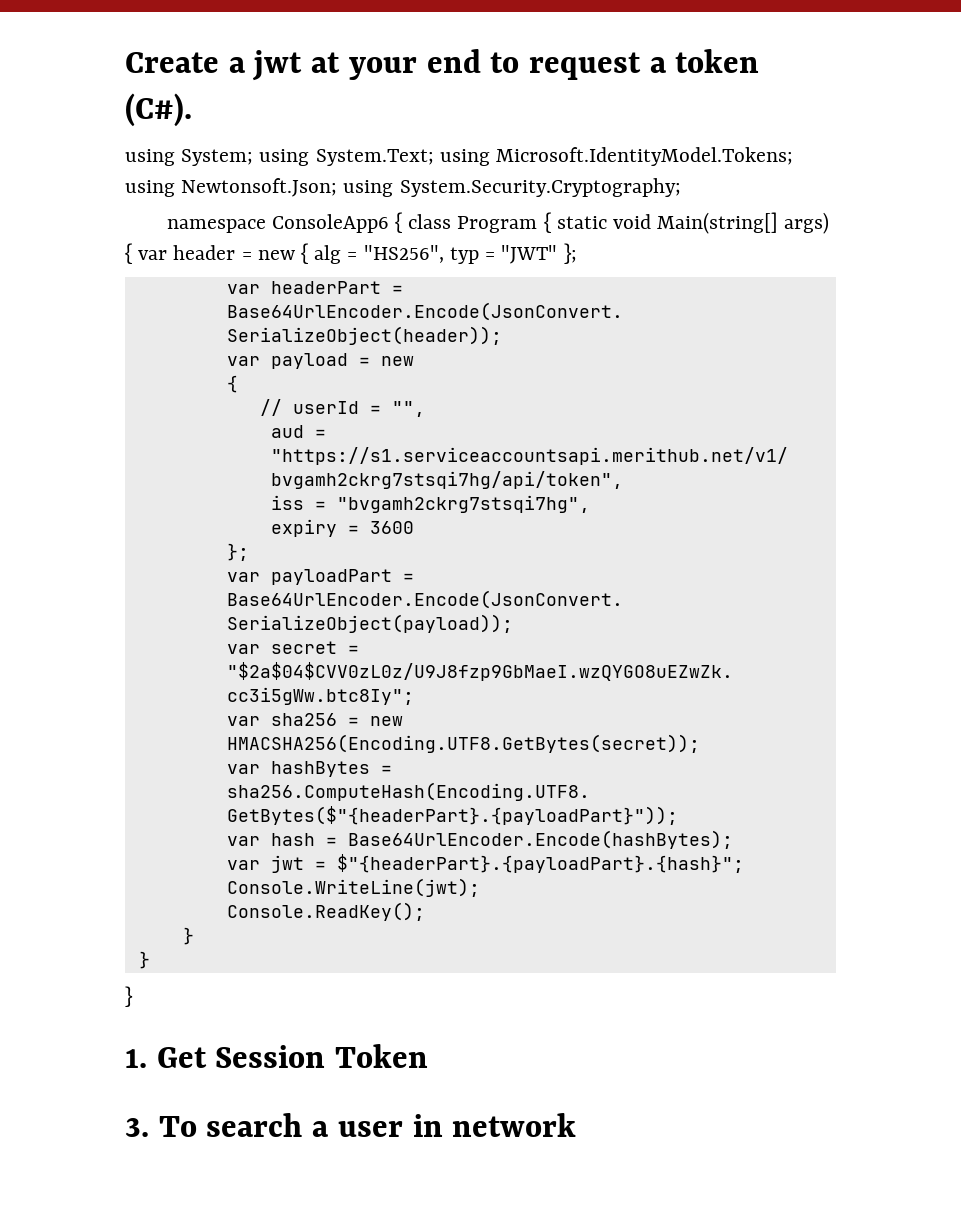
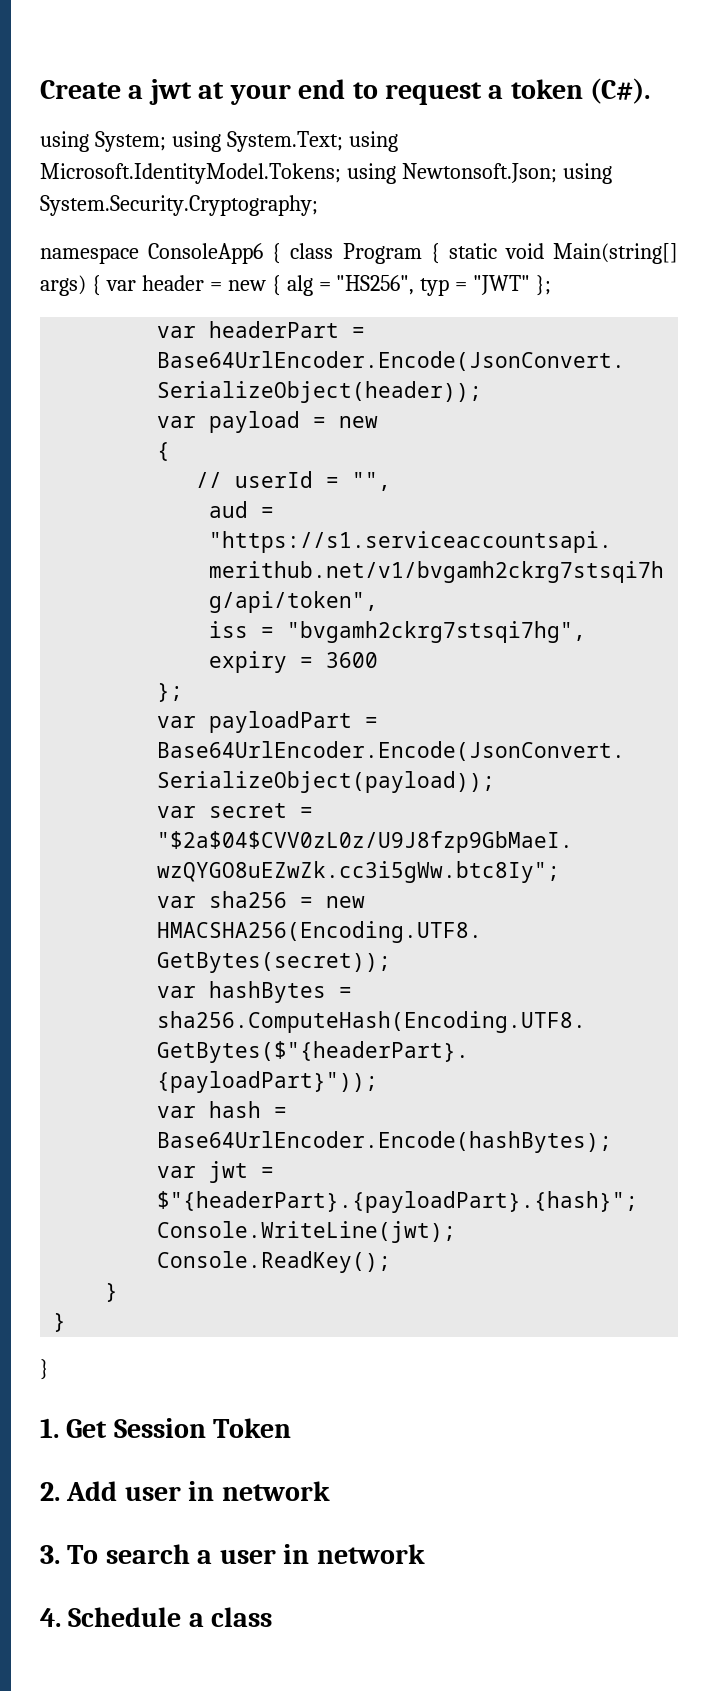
+ 2. Add user in network
+ 4. Schedule a class

